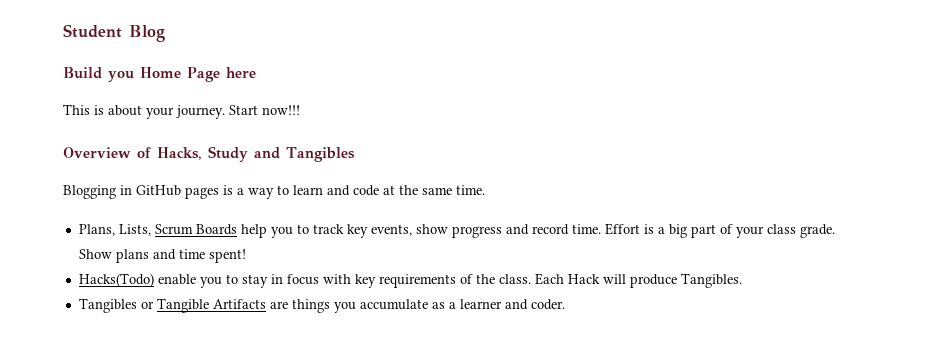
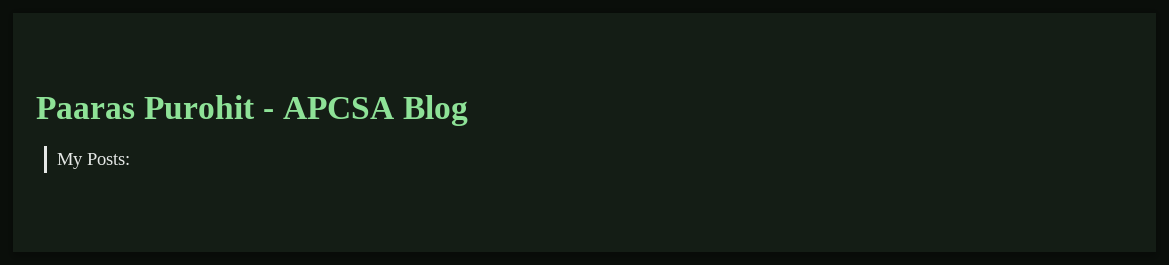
- Student Blog
- Build you Home Page here
- This is about your journey. Start now!!!
- Overview of Hacks, Study and Tangibles
- Blogging in GitHub pages is a way to learn and code at the same time.
- Plans, Lists, Scrum Boards help you to track key events, show progress and record time. Effort is a big part of your class grade. Show plans and time spent!
- Hacks(Todo) enable you to stay in focus with key requirements of the class. Each Hack will produce Tangibles.
- Tangibles or Tangible Artifacts are things you accumulate as a learner and coder.
+ Paaras Purohit - APCSA Blog
+ My Posts:

